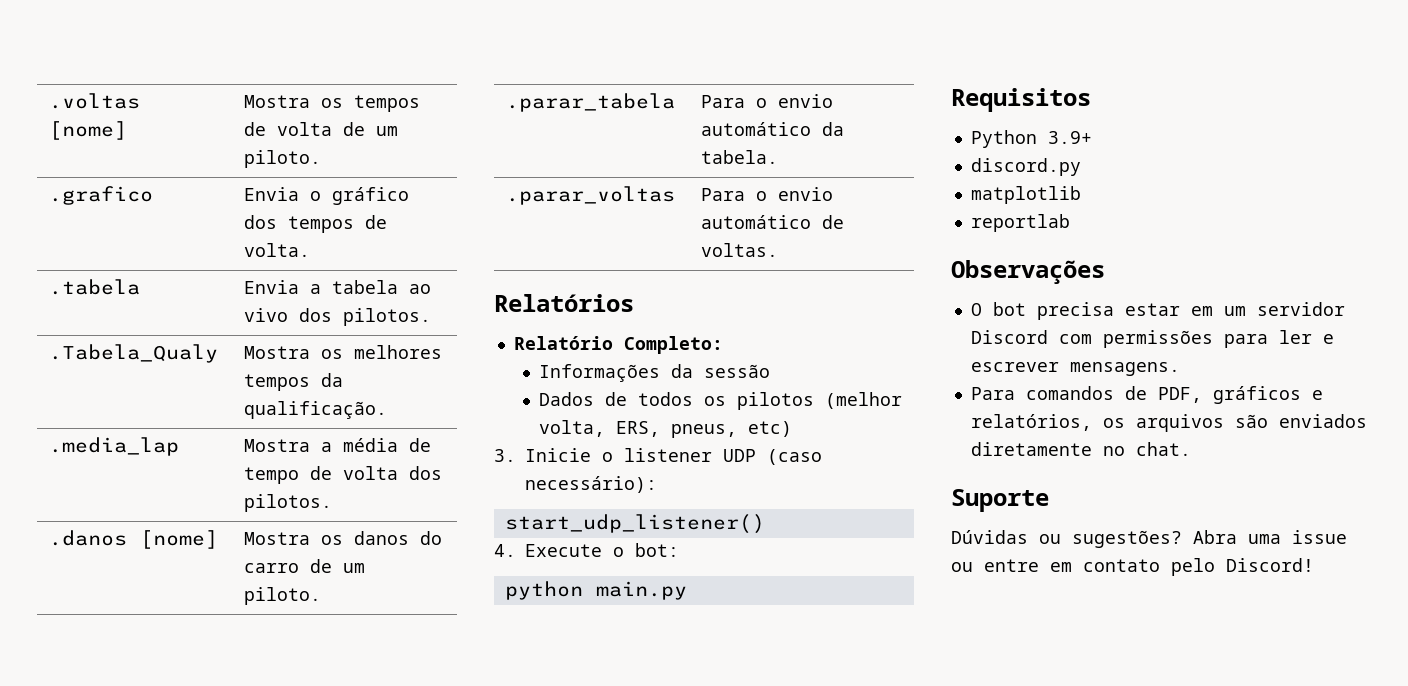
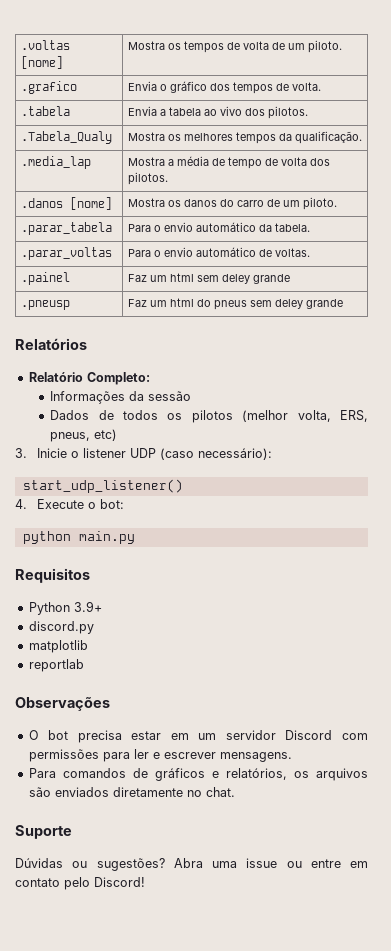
+ .painel | Faz um html sem deley grande
+ .pneusp | Faz um html do pneus sem deley grande
- Para comandos de PDF, gráficos e relatórios, os arquivos são enviados diretamente no chat.
+ Para comandos de gráficos e relatórios, os arquivos são enviados diretamente no chat.

